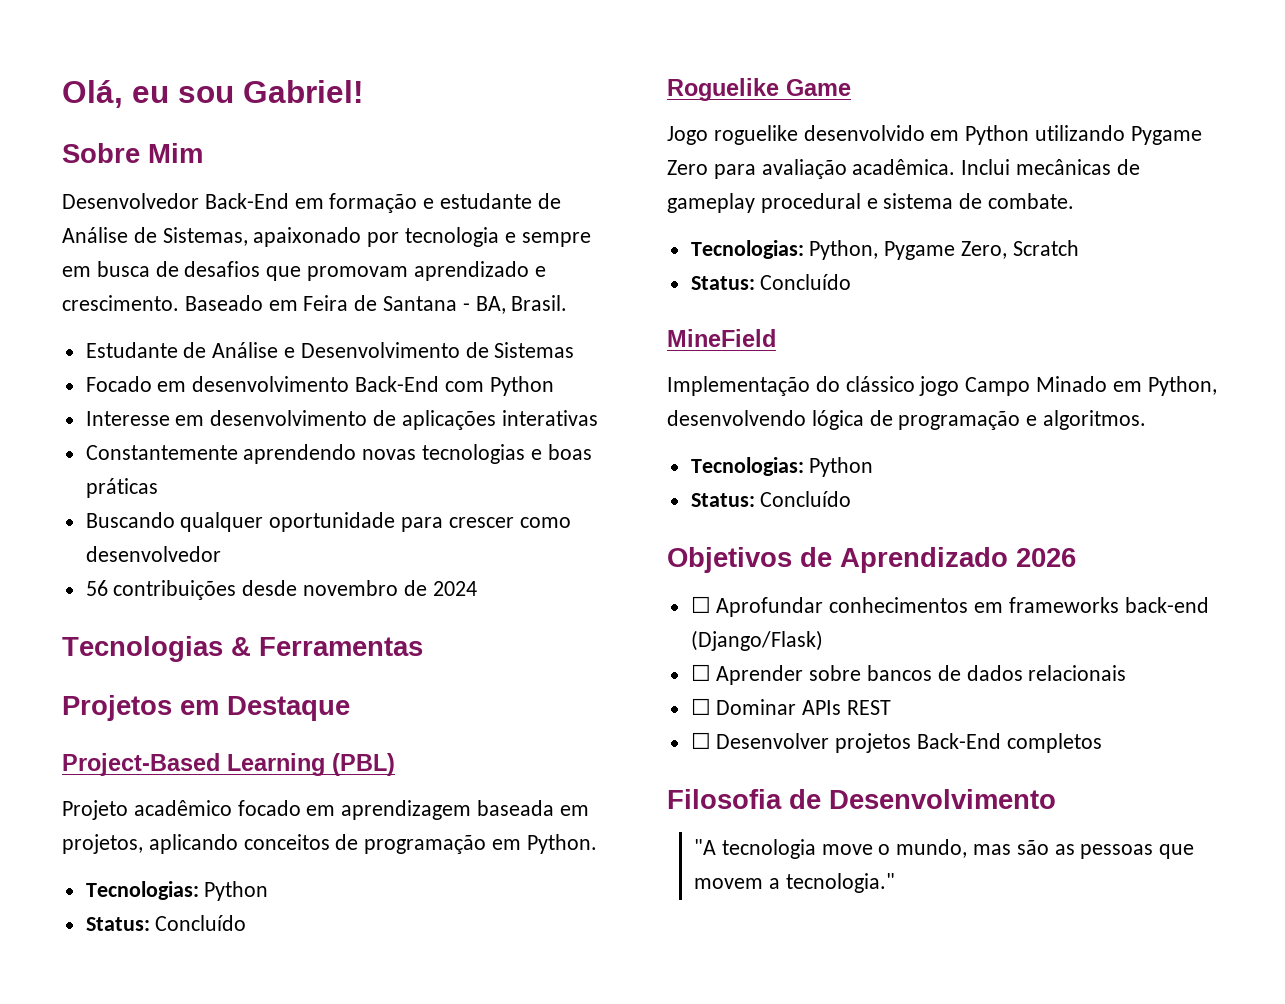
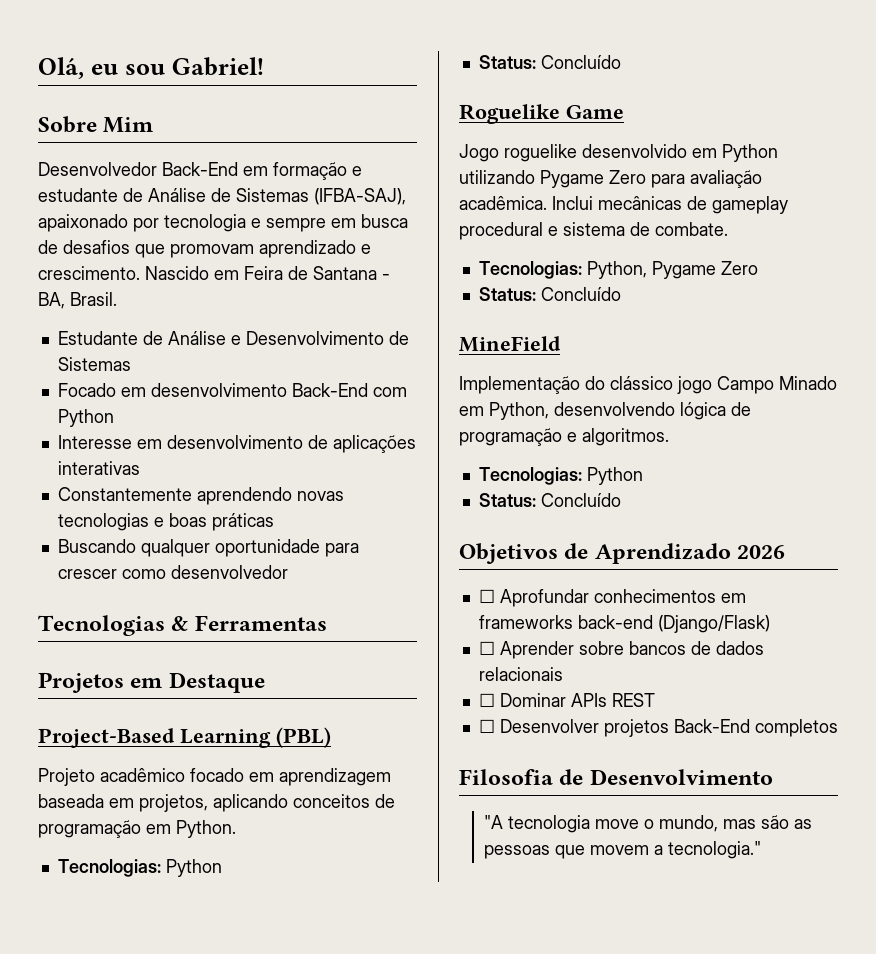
- Desenvolvedor Back-End em formação e estudante de Análise de Sistemas, apaixonado por tecnologia e sempre em busca de desafios que promovam aprendizado e crescimento.
+ Desenvolvedor Back-End em formação e estudante de Análise de Sistemas (IFBA-SAJ), apaixonado por tecnologia e sempre em busca de desafios que promovam aprendizado e crescimento.
- Baseado em Feira de Santana - BA, Brasil.
+ Nascido em Feira de Santana - BA, Brasil.
- 56 contribuições desde novembro de 2024
- Tecnologias: Python, Pygame Zero, Scratch
+ Tecnologias: Python, Pygame Zero

